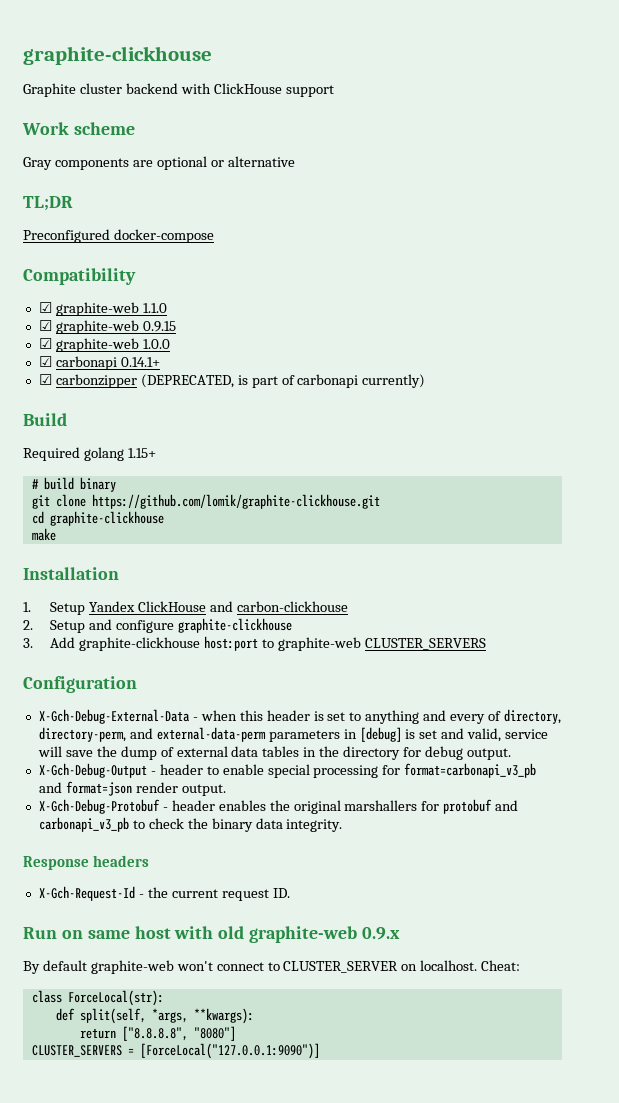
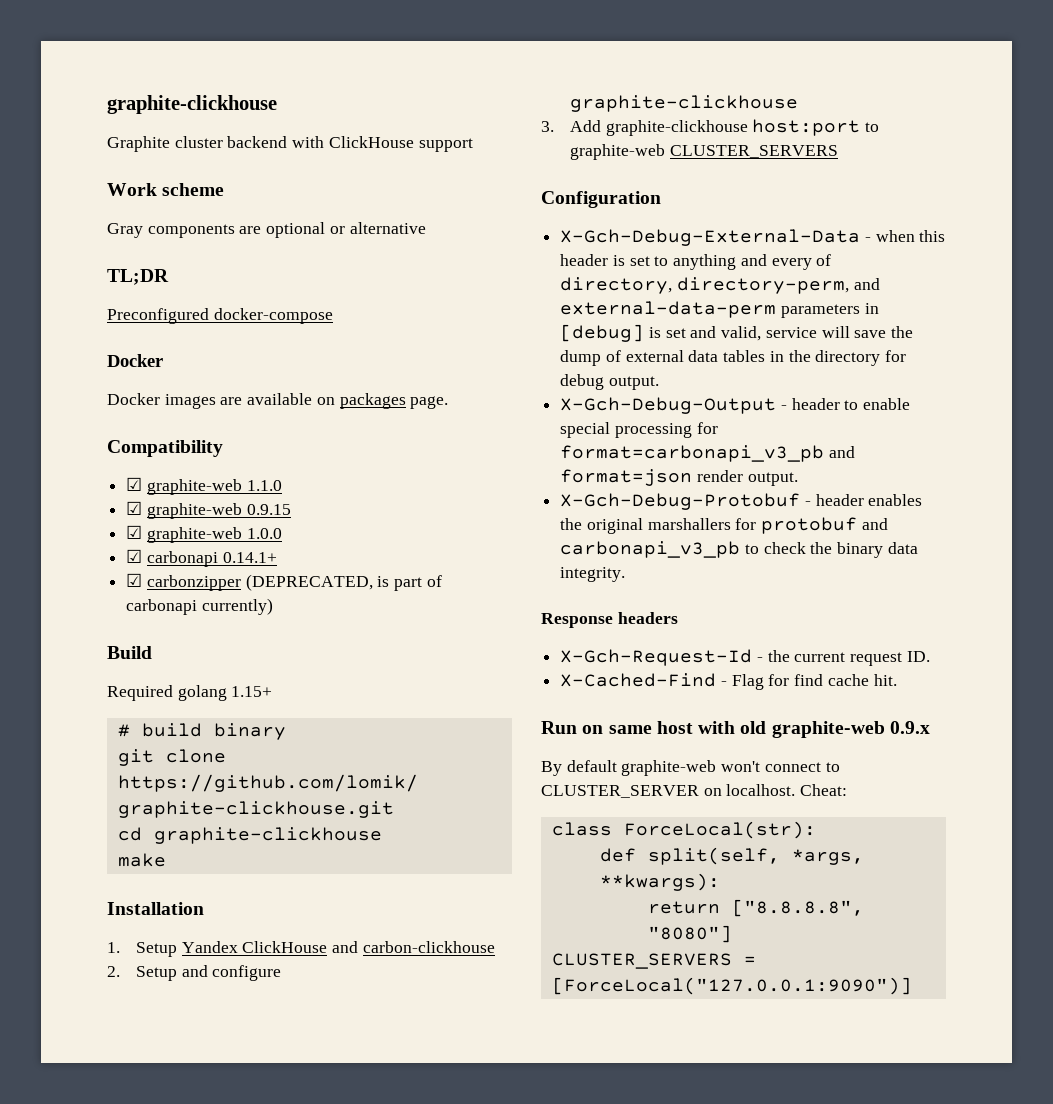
  Preconfigured docker-compose
+ Docker
+ Docker images are available on packages page.
+ X-Cached-Find - Flag for find cache hit.

